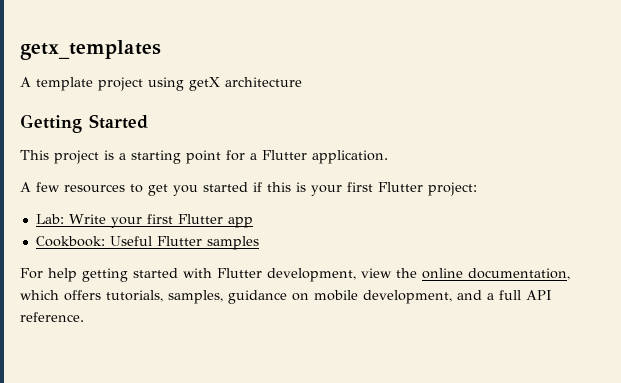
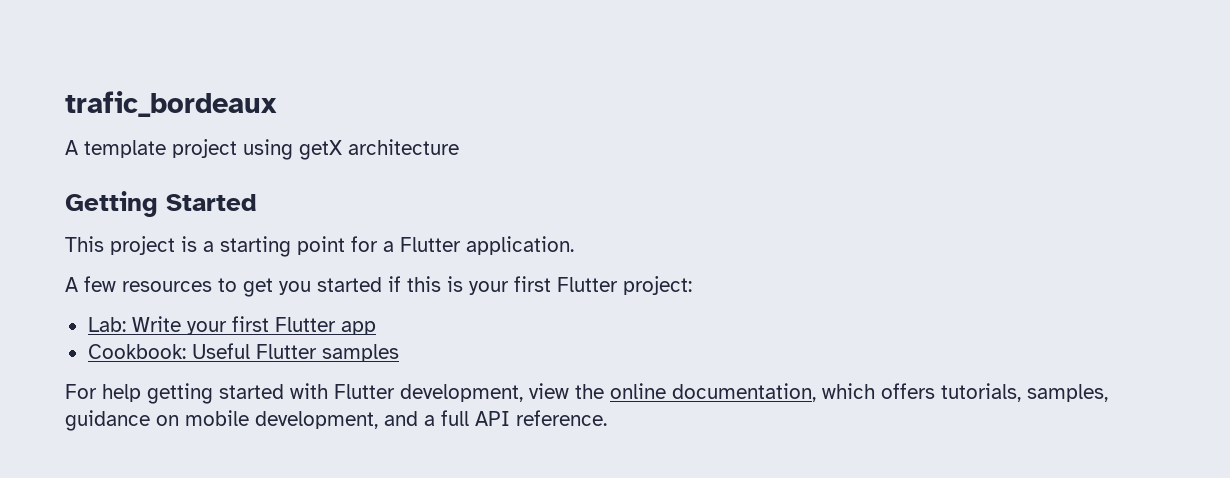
- getx_templates
+ trafic_bordeaux

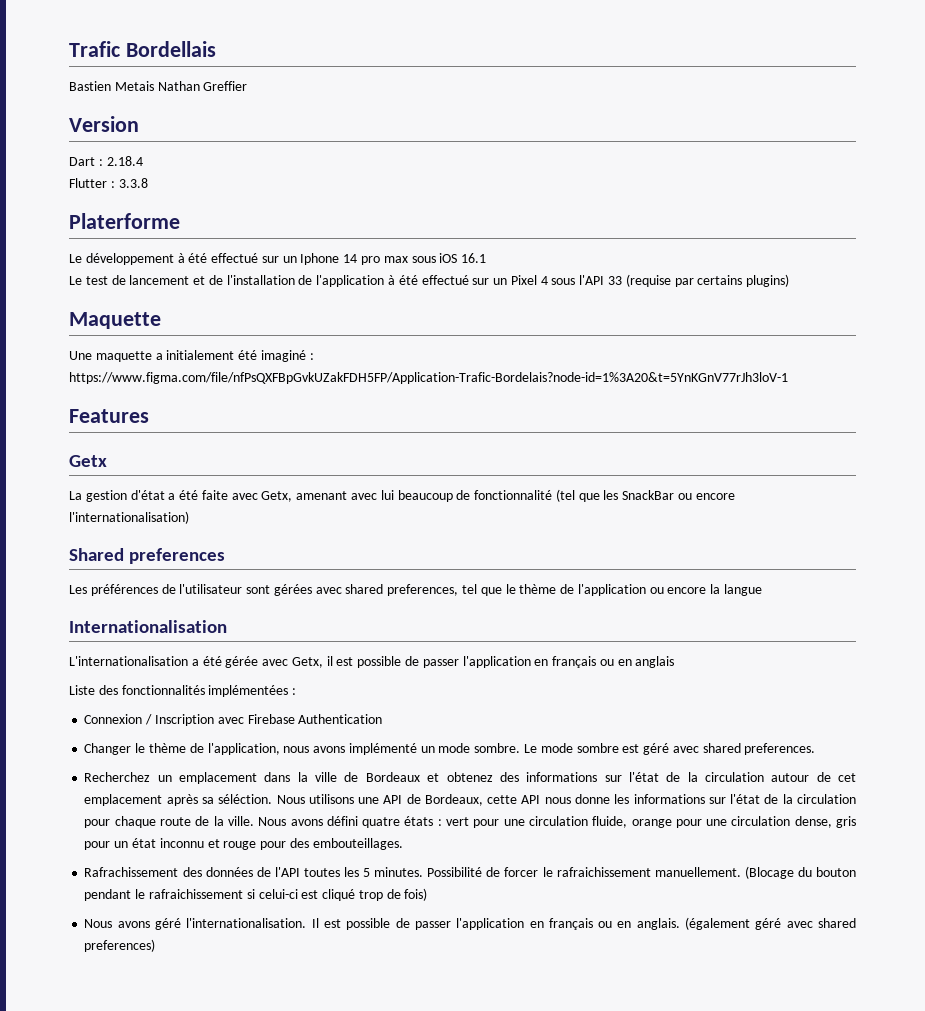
- trafic_bordeaux
- A template project using getX architecture
- Getting Started
- This project is a starting point for a Flutter application.
- A few resources to get you started if this is your first Flutter project:
- Lab: Write your first Flutter app
- Cookbook: Useful Flutter samples
- For help getting started with Flutter development, view the online documentation, which offers tutorials, samples, guidance on mobile development, and a full API reference.
+ Trafic Bordellais
+ Bastien Metais Nathan Greffier
+ Version
+ Dart : 2.18.4
+ Flutter : 3.3.8
+ Platerforme
+ Le développement à été effectué sur un Iphone 14 pro max sous iOS 16.1
+ Le test de lancement et de l'installation de l'application à été effectué sur un Pixel 4 sous l'API 33 (requise par certains plugins)
+ Maquette
+ Une maquette a initialement été imaginé : https://www.figma.com/file/nfPsQXFBpGvkUZakFDH5FP/Application-Trafic-Bordelais?node-id=1%3A20&t=5YnKGnV77rJh3loV-1
+ Features
+ Getx
+ La gestion d'état a été faite avec Getx, amenant avec lui beaucoup de fonctionnalité (tel que les SnackBar ou encore l'internationalisation)
+ Shared preferences
+ Les préférences de l'utilisateur sont gérées avec shared preferences, tel que le thème de l'application ou encore la langue
+ Internationalisation
+ L'internationalisation a été gérée avec Getx, il est possible de passer l'application en français ou en anglais
+ Liste des fonctionnalités implémentées :
+ Connexion / Inscription avec Firebase Authentication
+ Changer le thème de l'application, nous avons implémenté un mode sombre. Le mode sombre est géré avec shared preferences.
+ Recherchez un emplacement dans la ville de Bordeaux et obtenez des informations sur l'état de la circulation autour de cet emplacement après sa séléction. Nous utilisons une API de Bordeaux, cette API nous donne les informations sur l'état de la circulation pour chaque route de la ville. Nous avons défini quatre états : vert pour une circulation fluide, orange pour une circulation dense, gris pour un état inconnu et rouge pour des embouteillages.
+ Rafrachissement des données de l'API toutes les 5 minutes. Possibilité de forcer le rafraichissement manuellement. (Blocage du bouton pendant le rafraichissement si celui-ci est cliqué trop de fois)
+ Nous avons géré l'internationalisation. Il est possible de passer l'application en français ou en anglais. (également géré avec shared preferences)

